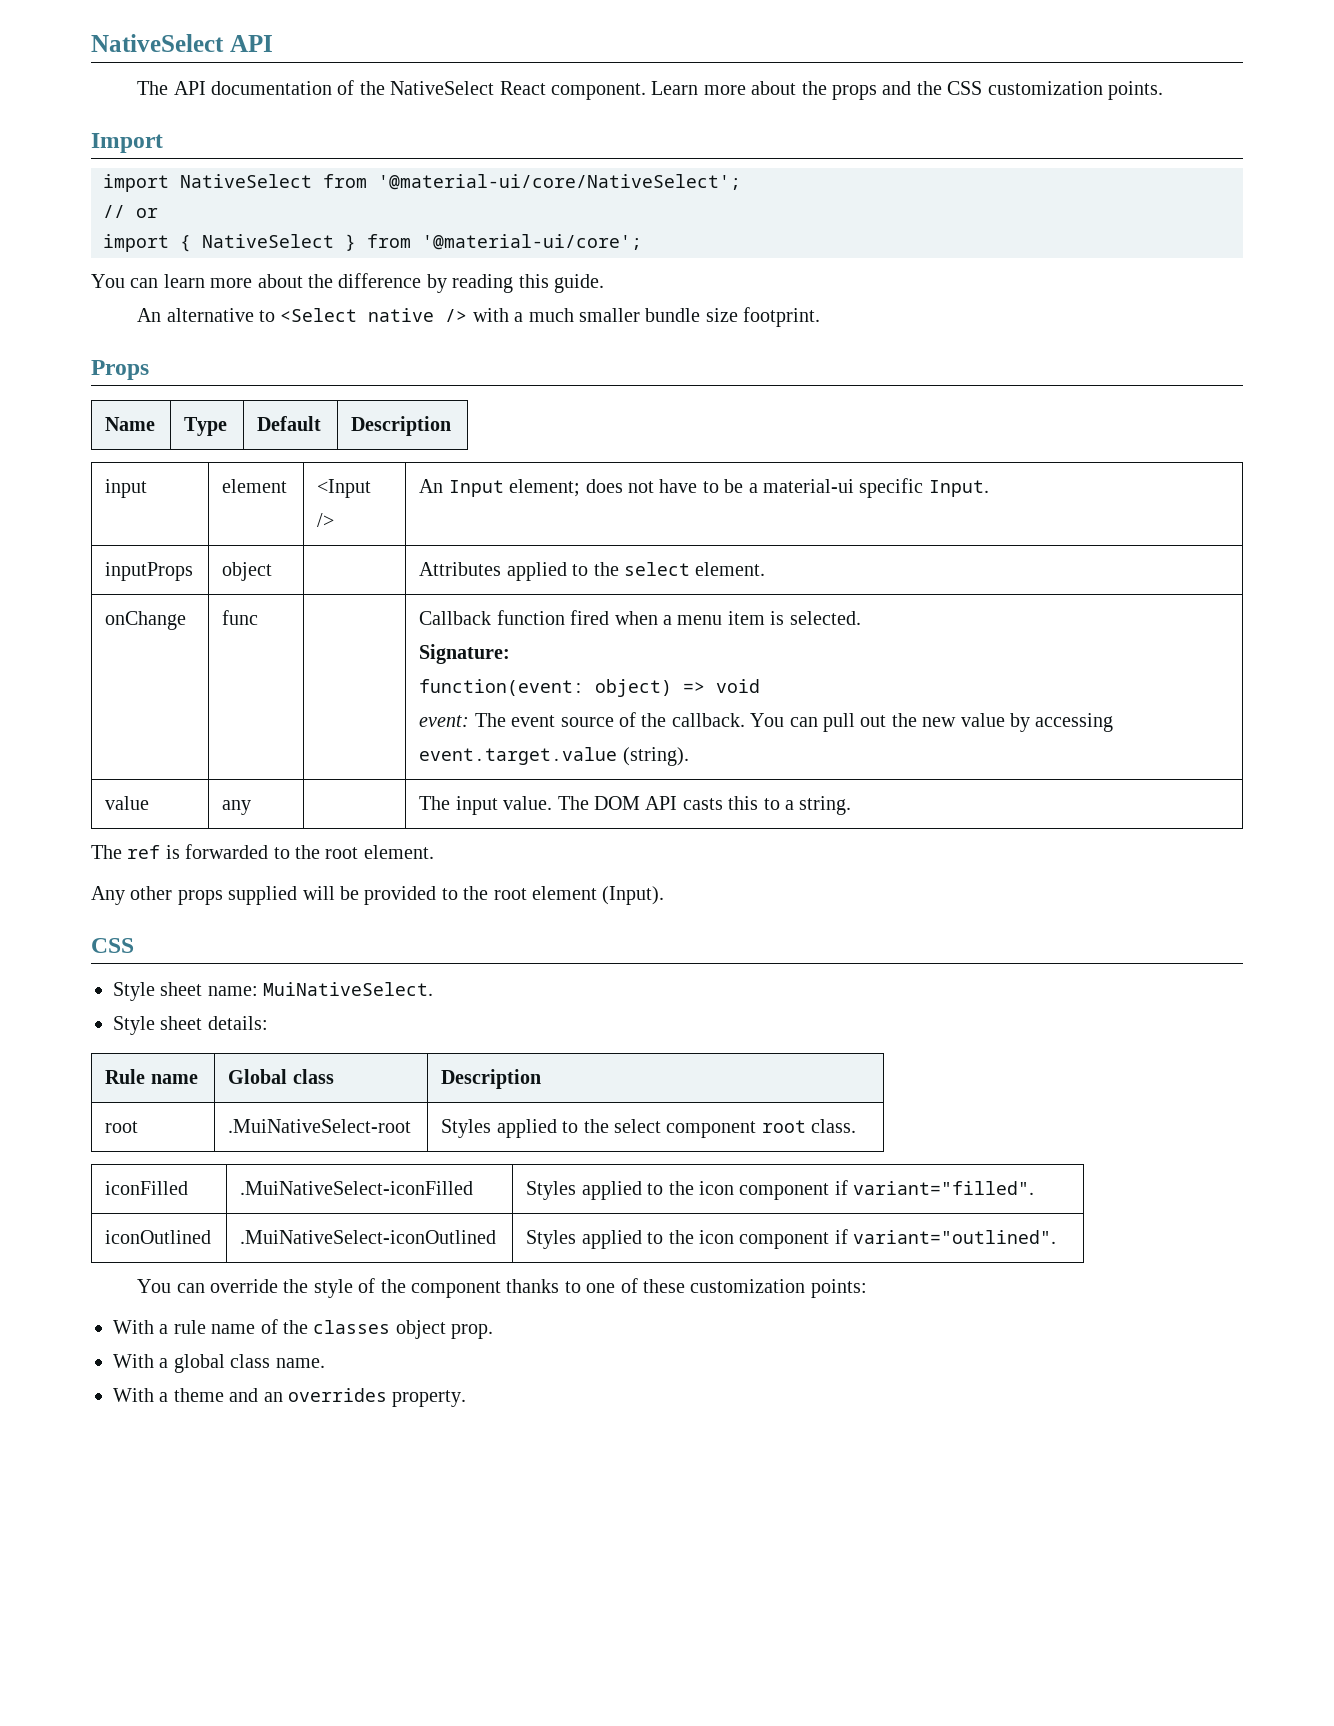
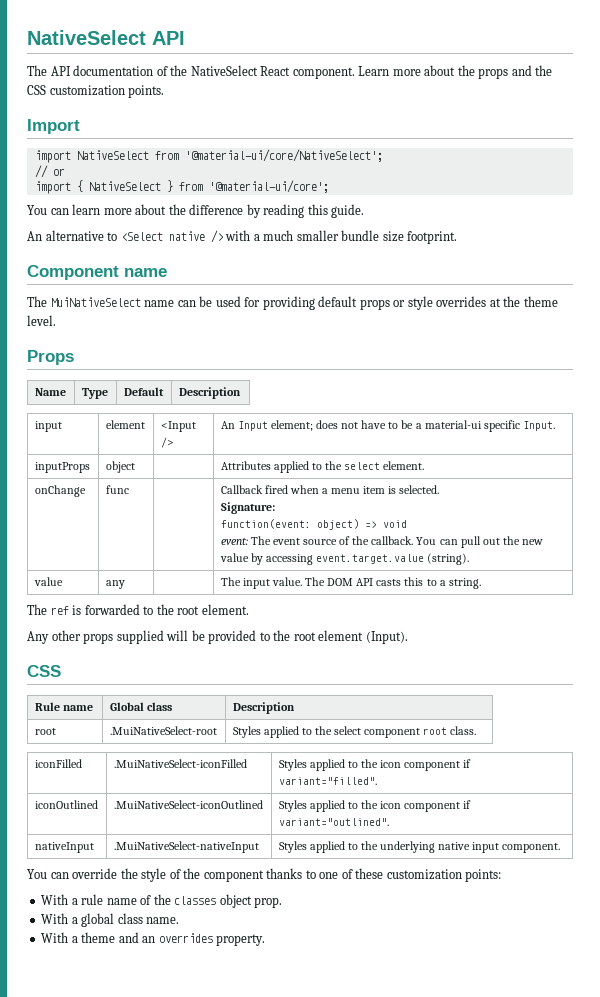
+ Component name
+ The MuiNativeSelect name can be used for providing default props or style overrides at the theme level.
- onChange | func | | Callback function fired when a menu item is selected.
+ onChange | func | | Callback fired when a menu item is selected.
- Style sheet name: MuiNativeSelect.
- Style sheet details:
+ nativeInput | .MuiNativeSelect-nativeInput | Styles applied to the underlying native input component.

